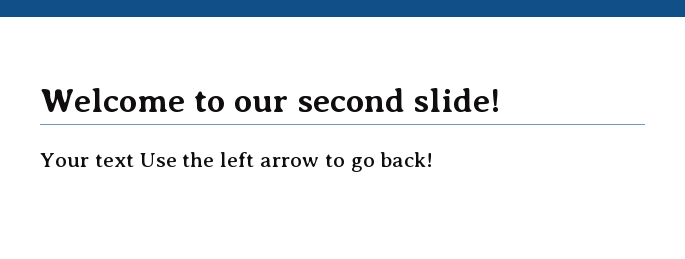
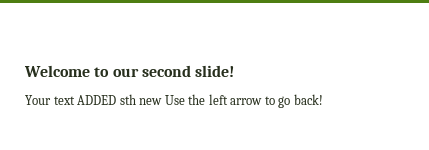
- Your text Use the left arrow to go back!
+ Your text ADDED sth new Use the left arrow to go back!

